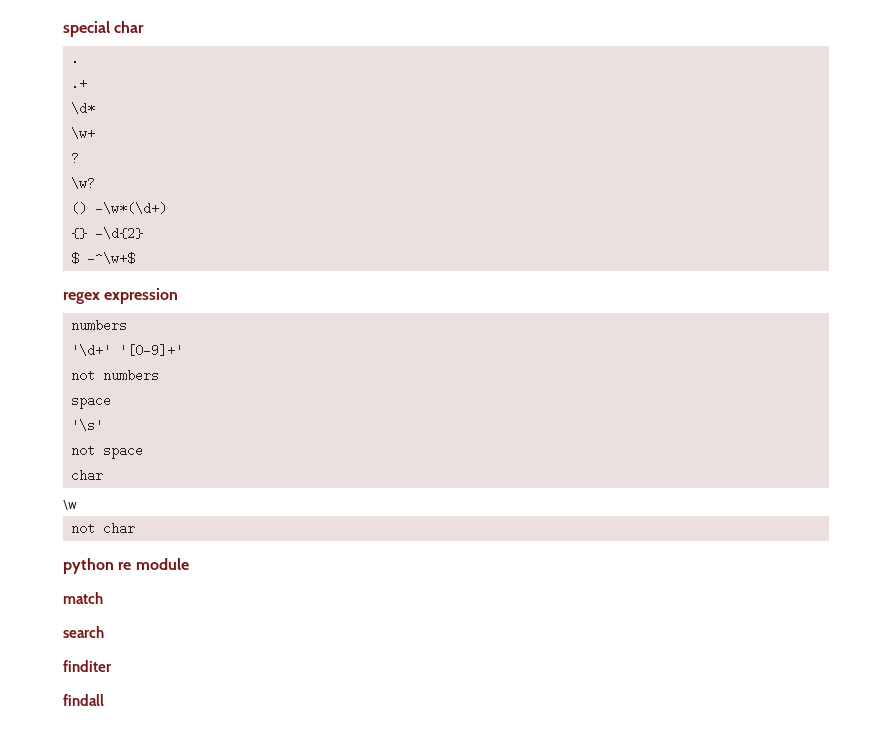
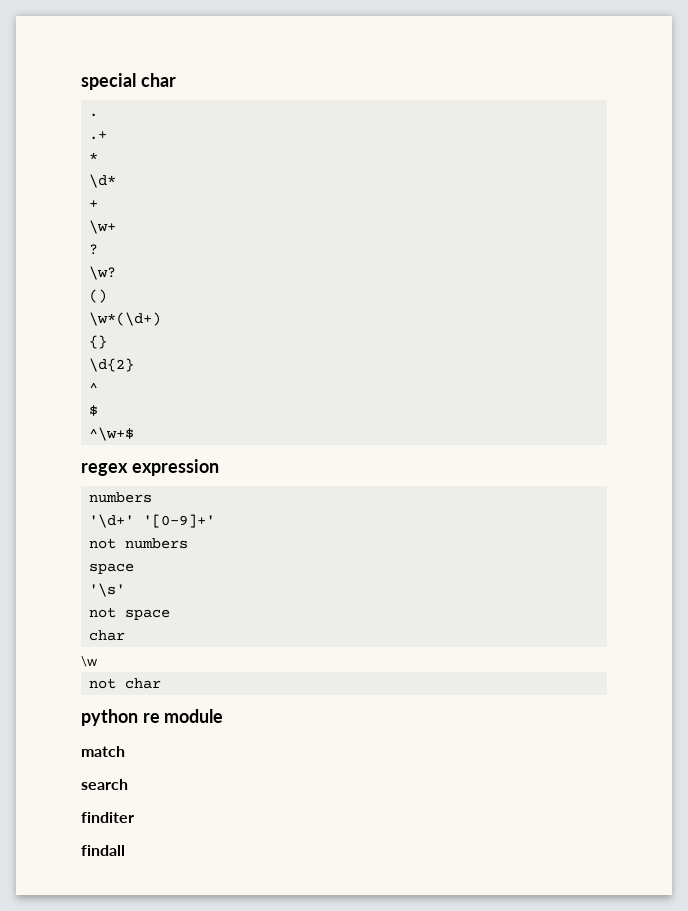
+ *
+ +
- () -\w*(\d+)
+ ()
+ \w*(\d+)
- {} -\d{2}
+ {}
+ \d{2}
+ ^
- $ -^\w+$
+ $
+ ^\w+$

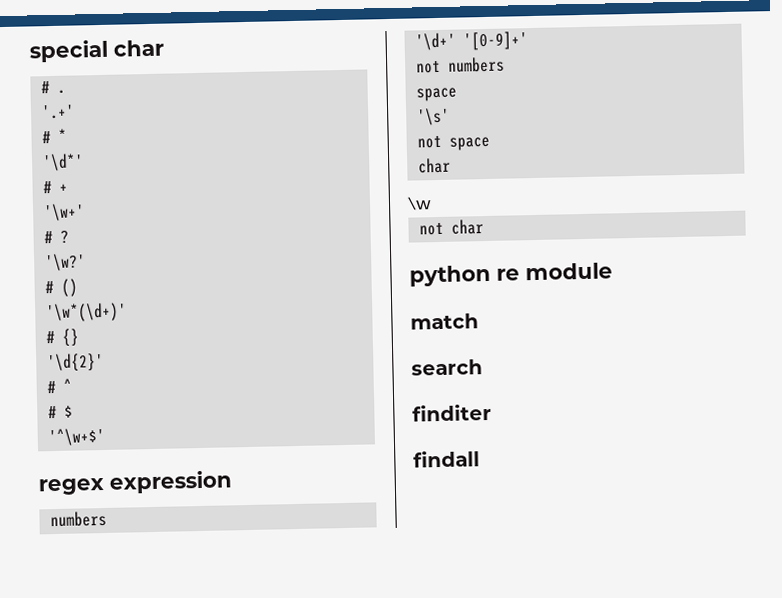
- .
+ # .
- .+
- *
+ '.+'
+ # *
- \d*
- +
+ '\d*'
+ # +
- \w+
- ?
+ '\w+'
+ # ?
- \w?
- ()
+ '\w?'
+ # ()
- \w*(\d+)
- {}
+ '\w*(\d+)'
+ # {}
- \d{2}
- ^
+ '\d{2}'
+ # ^
- $
+ # $
- ^\w+$
+ '^\w+$'

